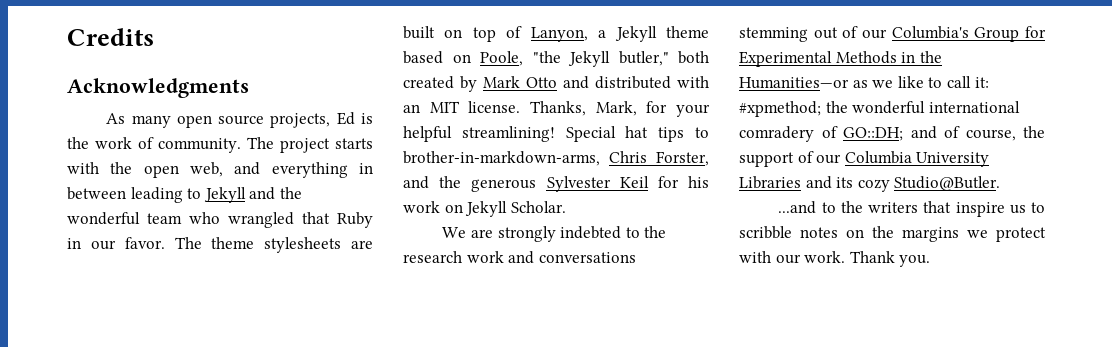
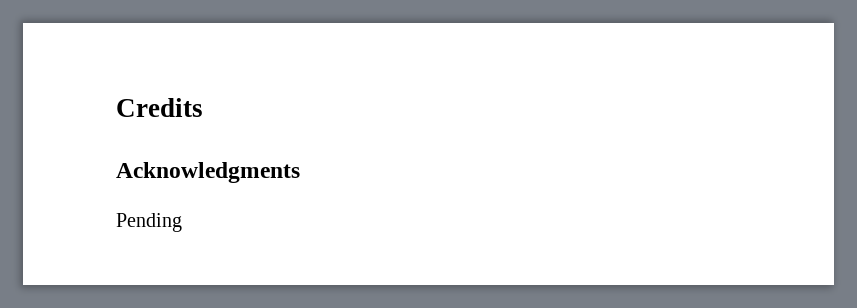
- As many open source projects, Ed is the work of community. The project starts with the open web, and everything in between leading to Jekyll and the wonderful team who wrangled that Ruby in our favor. The theme stylesheets are built on top of Lanyon, a Jekyll theme based on Poole, "the Jekyll butler," both created by Mark Otto and distributed with an MIT license. Thanks, Mark, for your helpful streamlining! Special hat tips to brother-in-markdown-arms, Chris Forster, and the generous Sylvester Keil for his work on Jekyll Scholar.
- We are strongly indebted to the research work and conversations stemming out of our Columbia's Group for Experimental Methods in the Humanities—or as we like to call it: #xpmethod; the wonderful international comradery of GO::DH; and of course, the support of our Columbia University Libraries and its cozy Studio@Butler.
- ...and to the writers that inspire us to scribble notes on the margins we protect with our work. Thank you.
+ Pending

